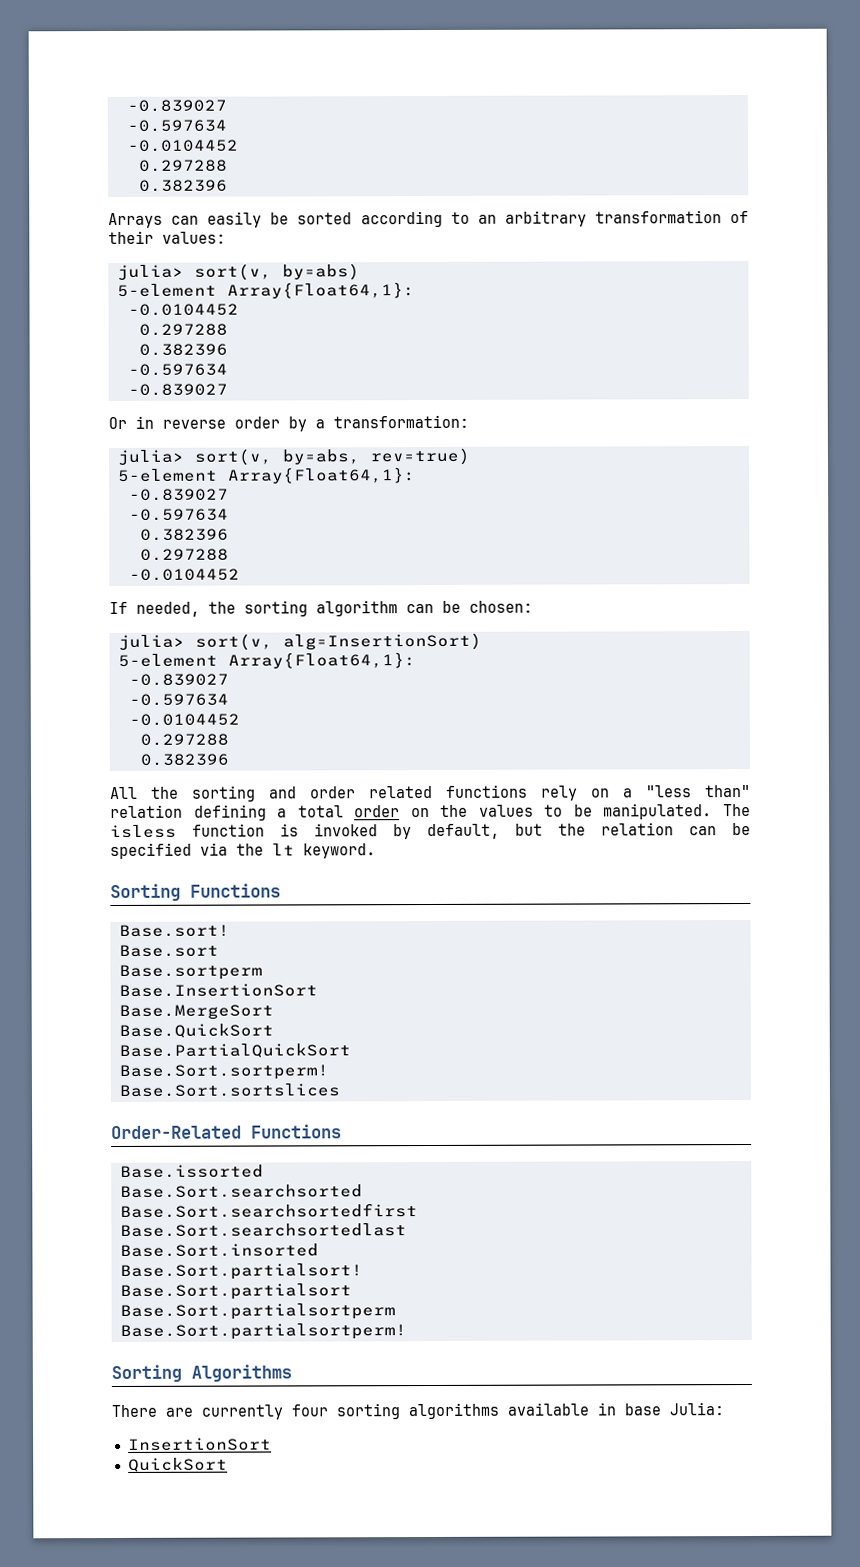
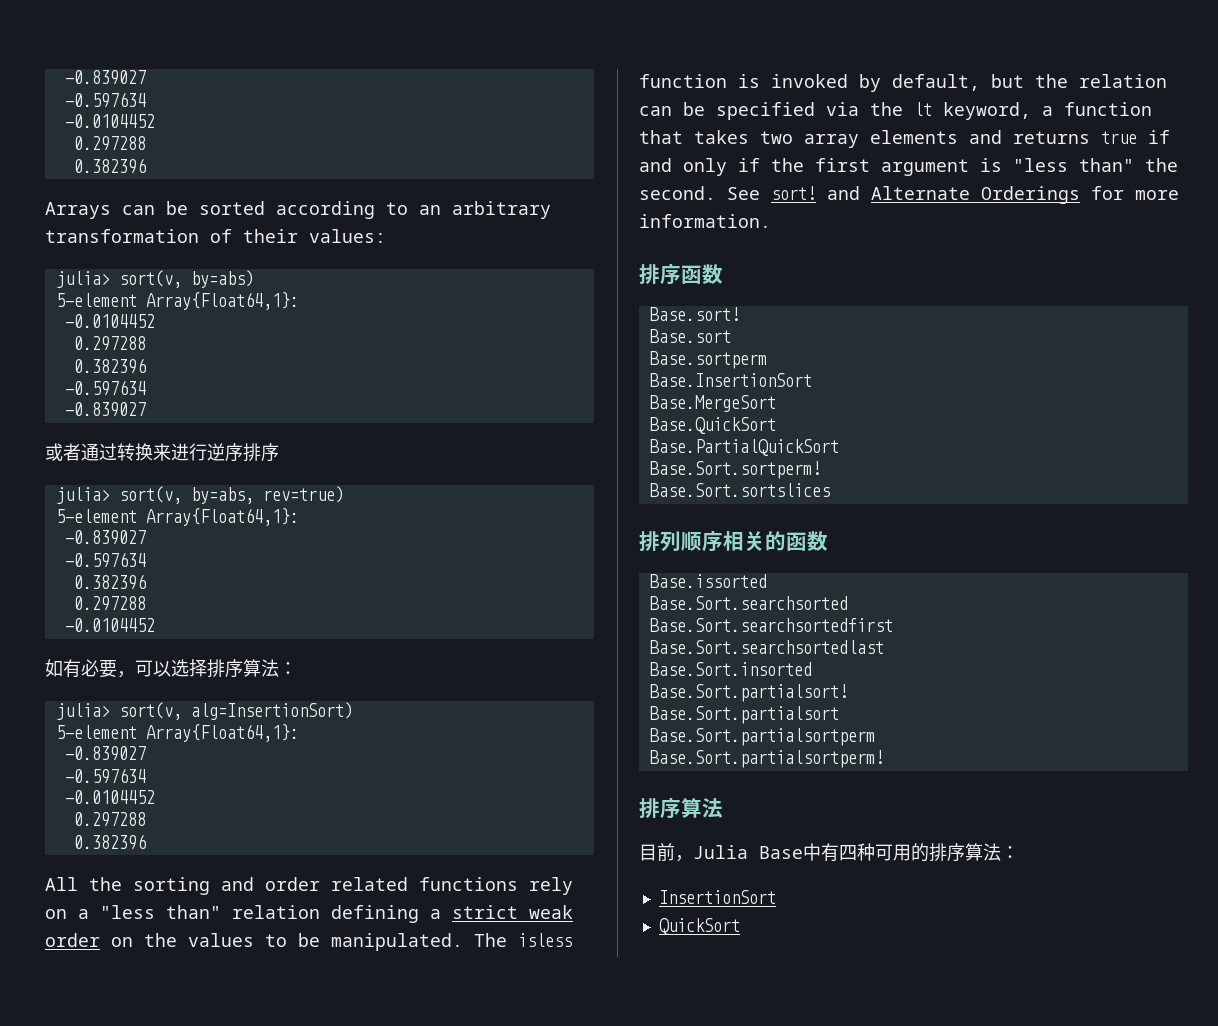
- Arrays can easily be sorted according to an arbitrary transformation of their values:
+ Arrays can be sorted according to an arbitrary transformation of their values:
- Or in reverse order by a transformation:
+ 或者通过转换来进行逆序排序
- If needed, the sorting algorithm can be chosen:
+ 如有必要，可以选择排序算法：
- All the sorting and order related functions rely on a "less than" relation defining a total order on the values to be manipulated.
+ All the sorting and order related functions rely on a "less than" relation defining a strict weak order on the values to be manipulated.
- The isless function is invoked by default, but the relation can be specified via the lt keyword.
- Sorting Functions
+ The isless function is invoked by default, but the relation can be specified via the lt keyword, a function that takes two array elements and returns true if and only if the first argument is "less than" the second. See sort! and Alternate Orderings for more information.
+ 排序函数
- Order-Related Functions
+ 排列顺序相关的函数
  Base.Sort.partialsortperm!
- Sorting Algorithms
- There are currently four sorting algorithms available in base Julia:
+ 排序算法
+ 目前，Julia Base中有四种可用的排序算法：

